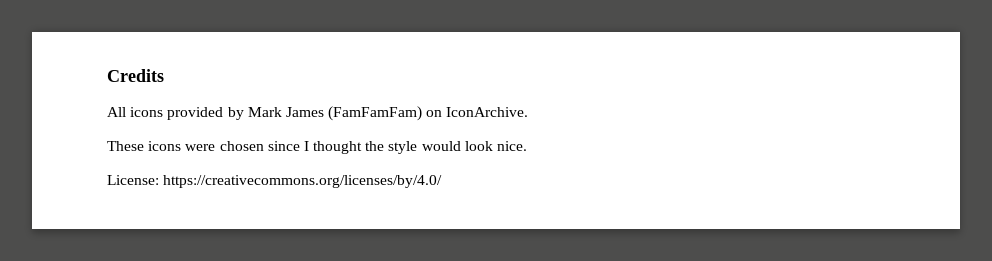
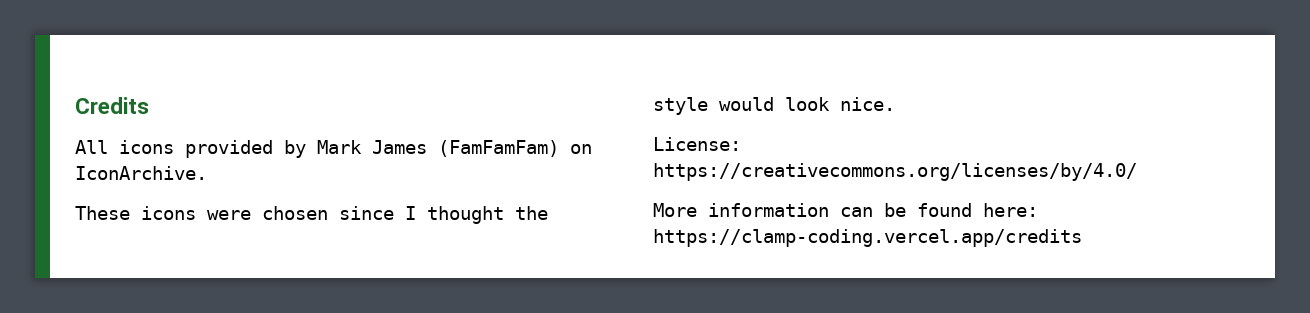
+ More information can be found here: https://clamp-coding.vercel.app/credits

